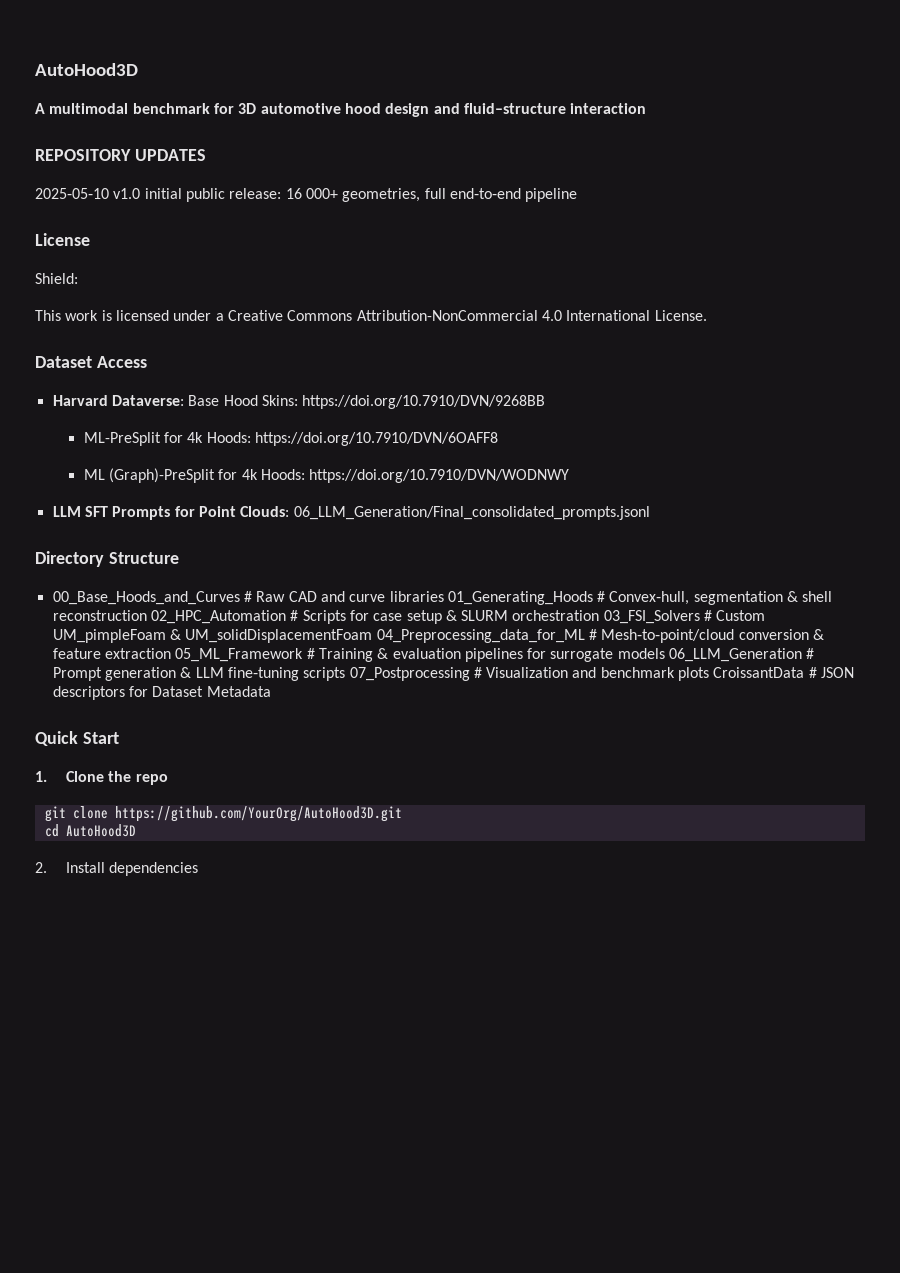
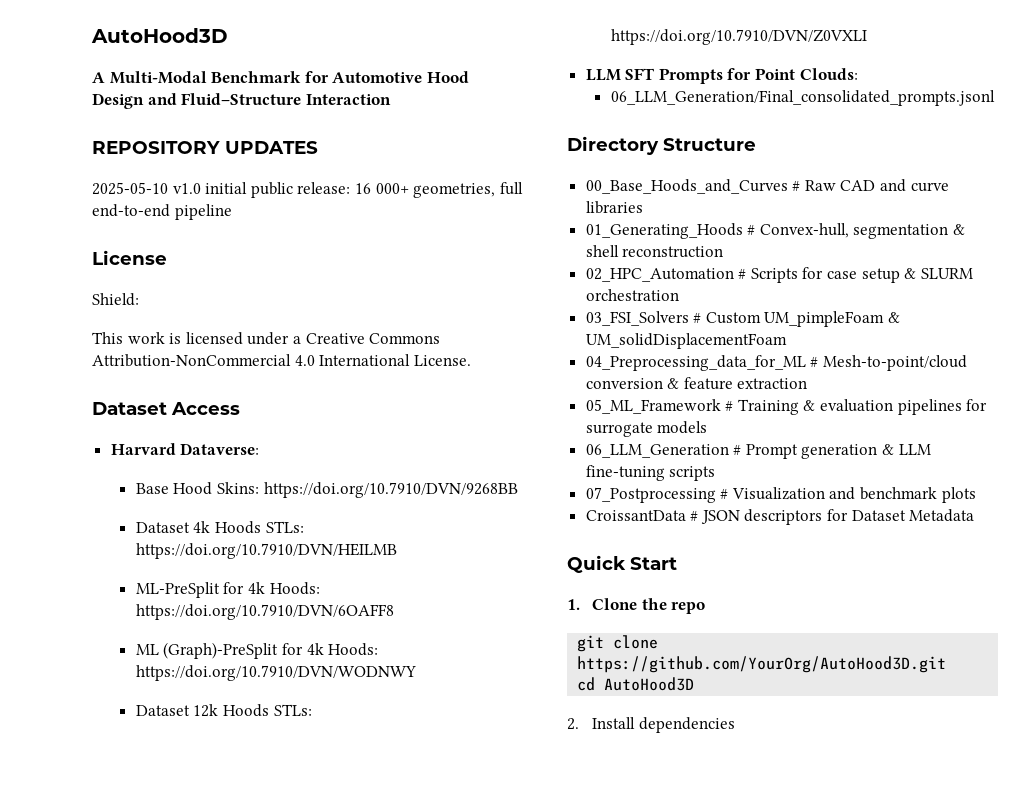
- A multimodal benchmark for 3D automotive hood design and fluid–structure interaction
+ A Multi‑Modal Benchmark for Automotive Hood Design and Fluid–Structure Interaction
- Harvard Dataverse: Base Hood Skins: https://doi.org/10.7910/DVN/9268BB
+ Harvard Dataverse:
+ Base Hood Skins: https://doi.org/10.7910/DVN/9268BB
+ Dataset 4k Hoods STLs: https://doi.org/10.7910/DVN/HEILMB
+ Dataset 12k Hoods STLs: https://doi.org/10.7910/DVN/Z0VXLI
- LLM SFT Prompts for Point Clouds: 06_LLM_Generation/Final_consolidated_prompts.jsonl
+ LLM SFT Prompts for Point Clouds:
+ 06_LLM_Generation/Final_consolidated_prompts.jsonl
- 00_Base_Hoods_and_Curves # Raw CAD and curve libraries 01_Generating_Hoods # Convex‐hull, segmentation & shell reconstruction 02_HPC_Automation # Scripts for case setup & SLURM orchestration 03_FSI_Solvers # Custom UM_pimpleFoam & UM_solidDisplacementFoam 04_Preprocessing_data_for_ML # Mesh‐to‐point/cloud conversion & feature extraction 05_ML_Framework # Training & evaluation pipelines for surrogate models 06_LLM_Generation # Prompt generation & LLM fine‑tuning scripts 07_Postprocessing # Visualization and benchmark plots CroissantData # JSON descriptors for Dataset Metadata
+ 00_Base_Hoods_and_Curves # Raw CAD and curve libraries
+ 01_Generating_Hoods # Convex‐hull, segmentation & shell reconstruction
+ 02_HPC_Automation # Scripts for case setup & SLURM orchestration
+ 03_FSI_Solvers # Custom UM_pimpleFoam & UM_solidDisplacementFoam
+ 04_Preprocessing_data_for_ML # Mesh‐to‐point/cloud conversion & feature extraction
+ 05_ML_Framework # Training & evaluation pipelines for surrogate models
+ 06_LLM_Generation # Prompt generation & LLM fine‑tuning scripts
+ 07_Postprocessing # Visualization and benchmark plots
+ CroissantData # JSON descriptors for Dataset Metadata

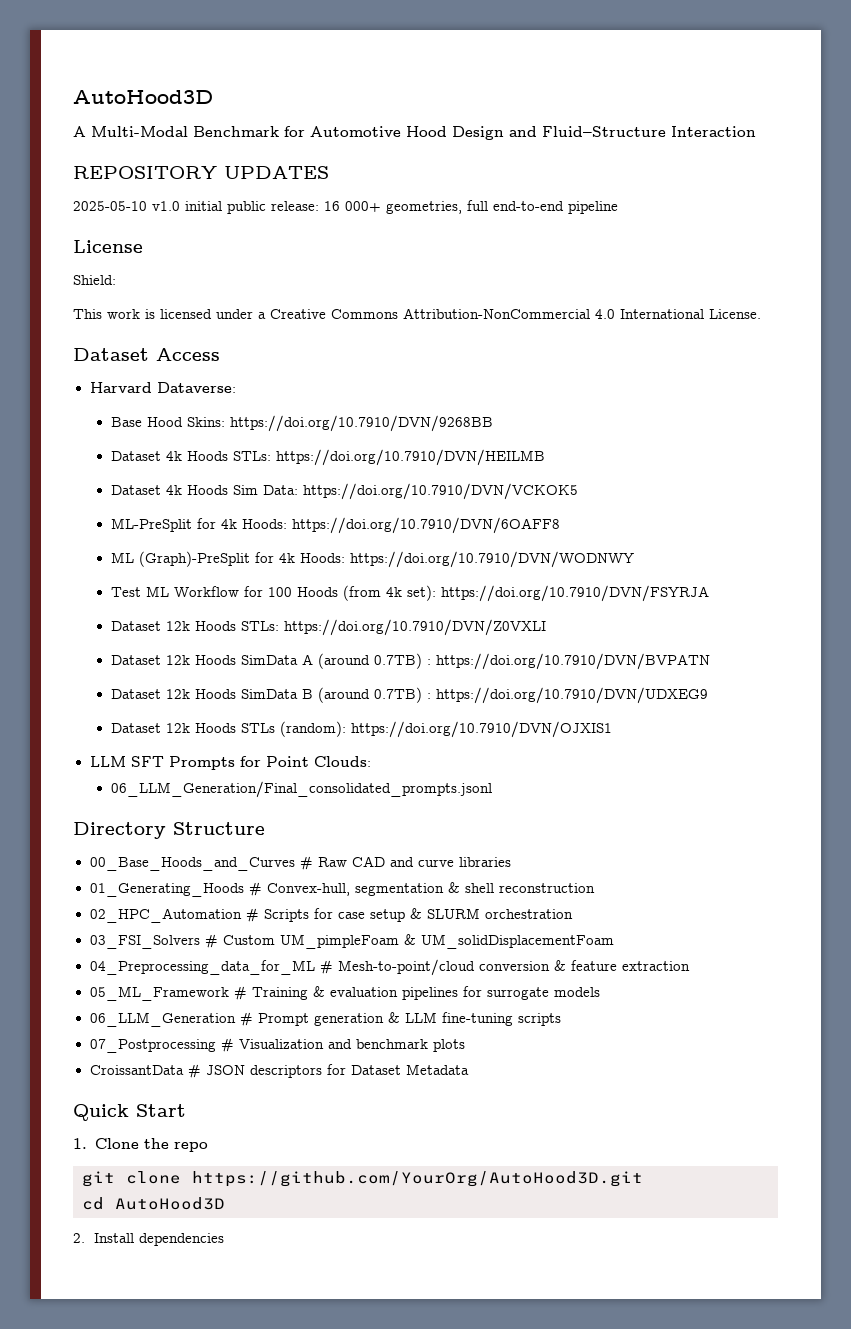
+ Dataset 4k Hoods Sim Data: https://doi.org/10.7910/DVN/VCKOK5
+ Test ML Workflow for 100 Hoods (from 4k set): https://doi.org/10.7910/DVN/FSYRJA
+ Dataset 12k Hoods SimData A (around 0.7TB) : https://doi.org/10.7910/DVN/BVPATN
+ Dataset 12k Hoods SimData B (around 0.7TB) : https://doi.org/10.7910/DVN/UDXEG9
+ Dataset 12k Hoods STLs (random): https://doi.org/10.7910/DVN/OJXIS1

